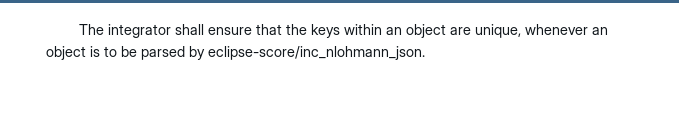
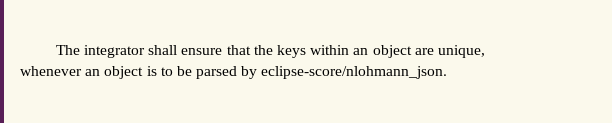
- The integrator shall ensure that the keys within an object are unique, whenever an object is to be parsed by eclipse-score/inc_nlohmann_json.
+ The integrator shall ensure that the keys within an object are unique, whenever an object is to be parsed by eclipse-score/nlohmann_json.

